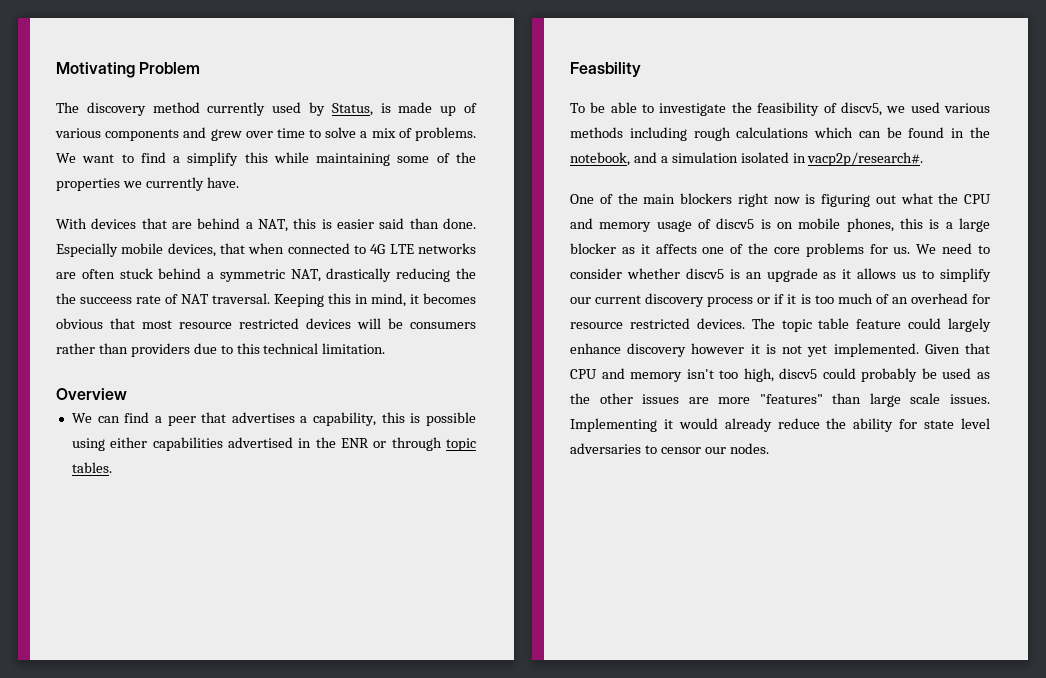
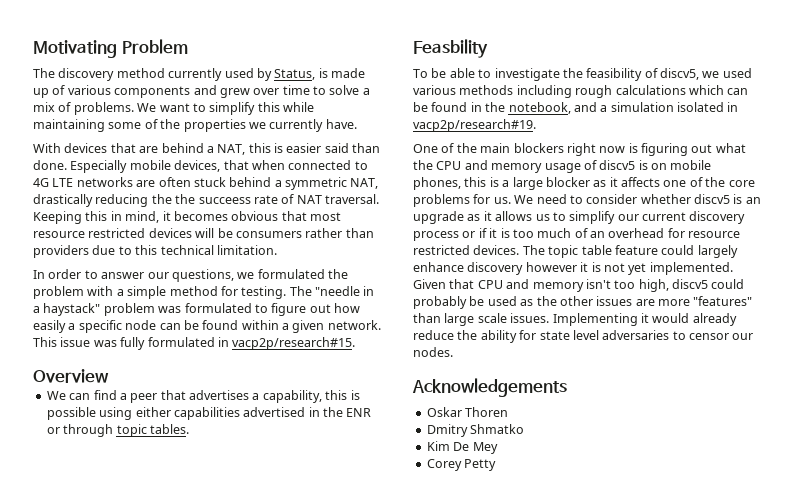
- We want to find a simplify this while maintaining some of the properties we currently have.
+ We want to simplify this while maintaining some of the properties we currently have.
+ In order to answer our questions, we formulated the problem with a simple method for testing. The "needle in a haystack" problem was formulated to figure out how easily a specific node can be found within a given network. This issue was fully formulated in vacp2p/research#15.
- To be able to investigate the feasibility of discv5, we used various methods including rough calculations which can be found in the notebook, and a simulation isolated in vacp2p/research#.
+ To be able to investigate the feasibility of discv5, we used various methods including rough calculations which can be found in the notebook, and a simulation isolated in vacp2p/research#19.
+ Acknowledgements
+ Oskar Thoren
+ Dmitry Shmatko
+ Kim De Mey
+ Corey Petty

